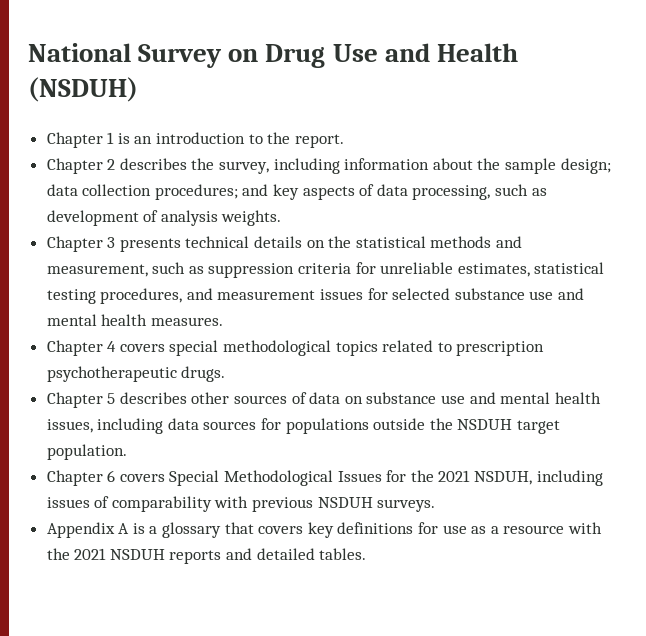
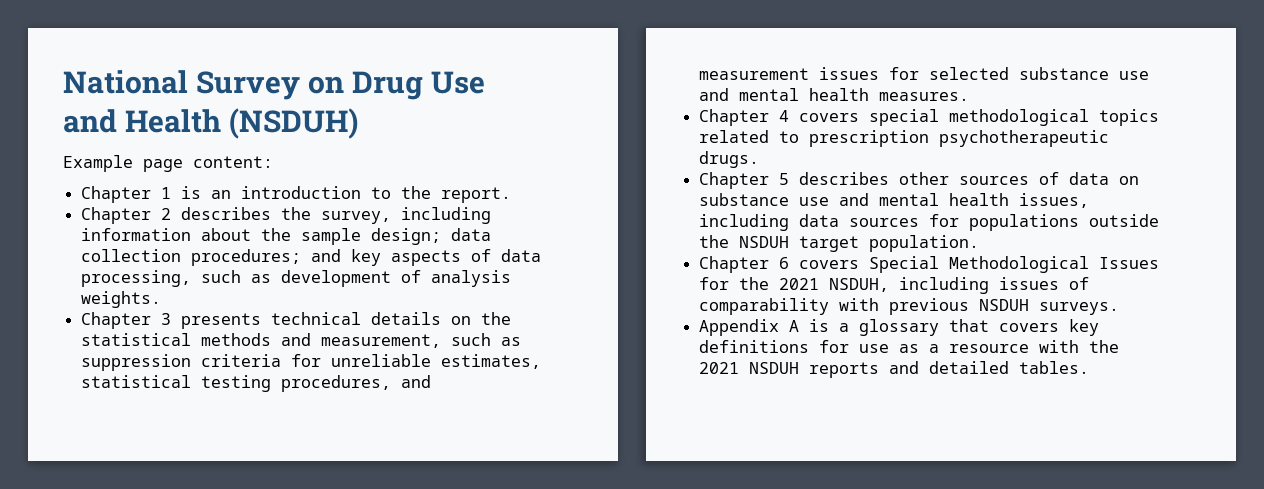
+ Example page content:

